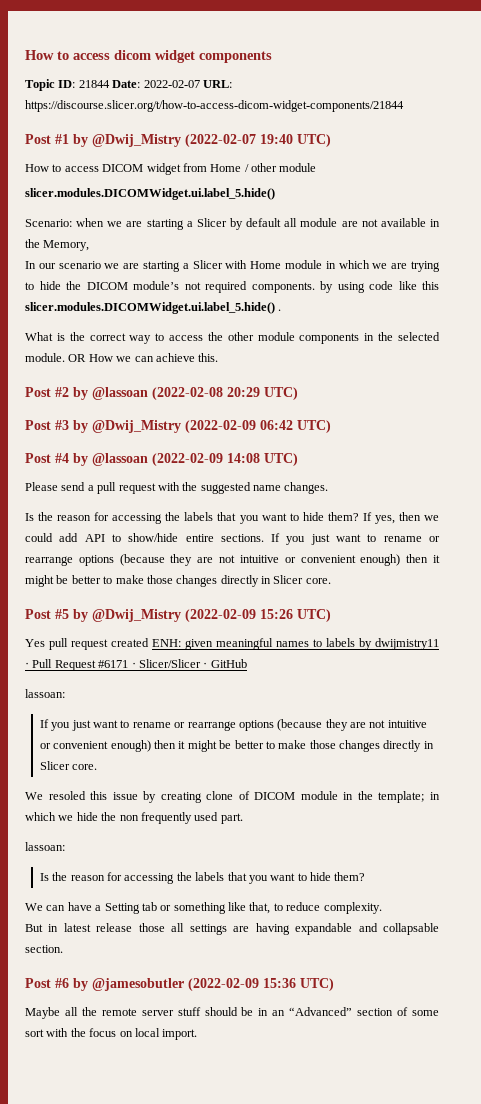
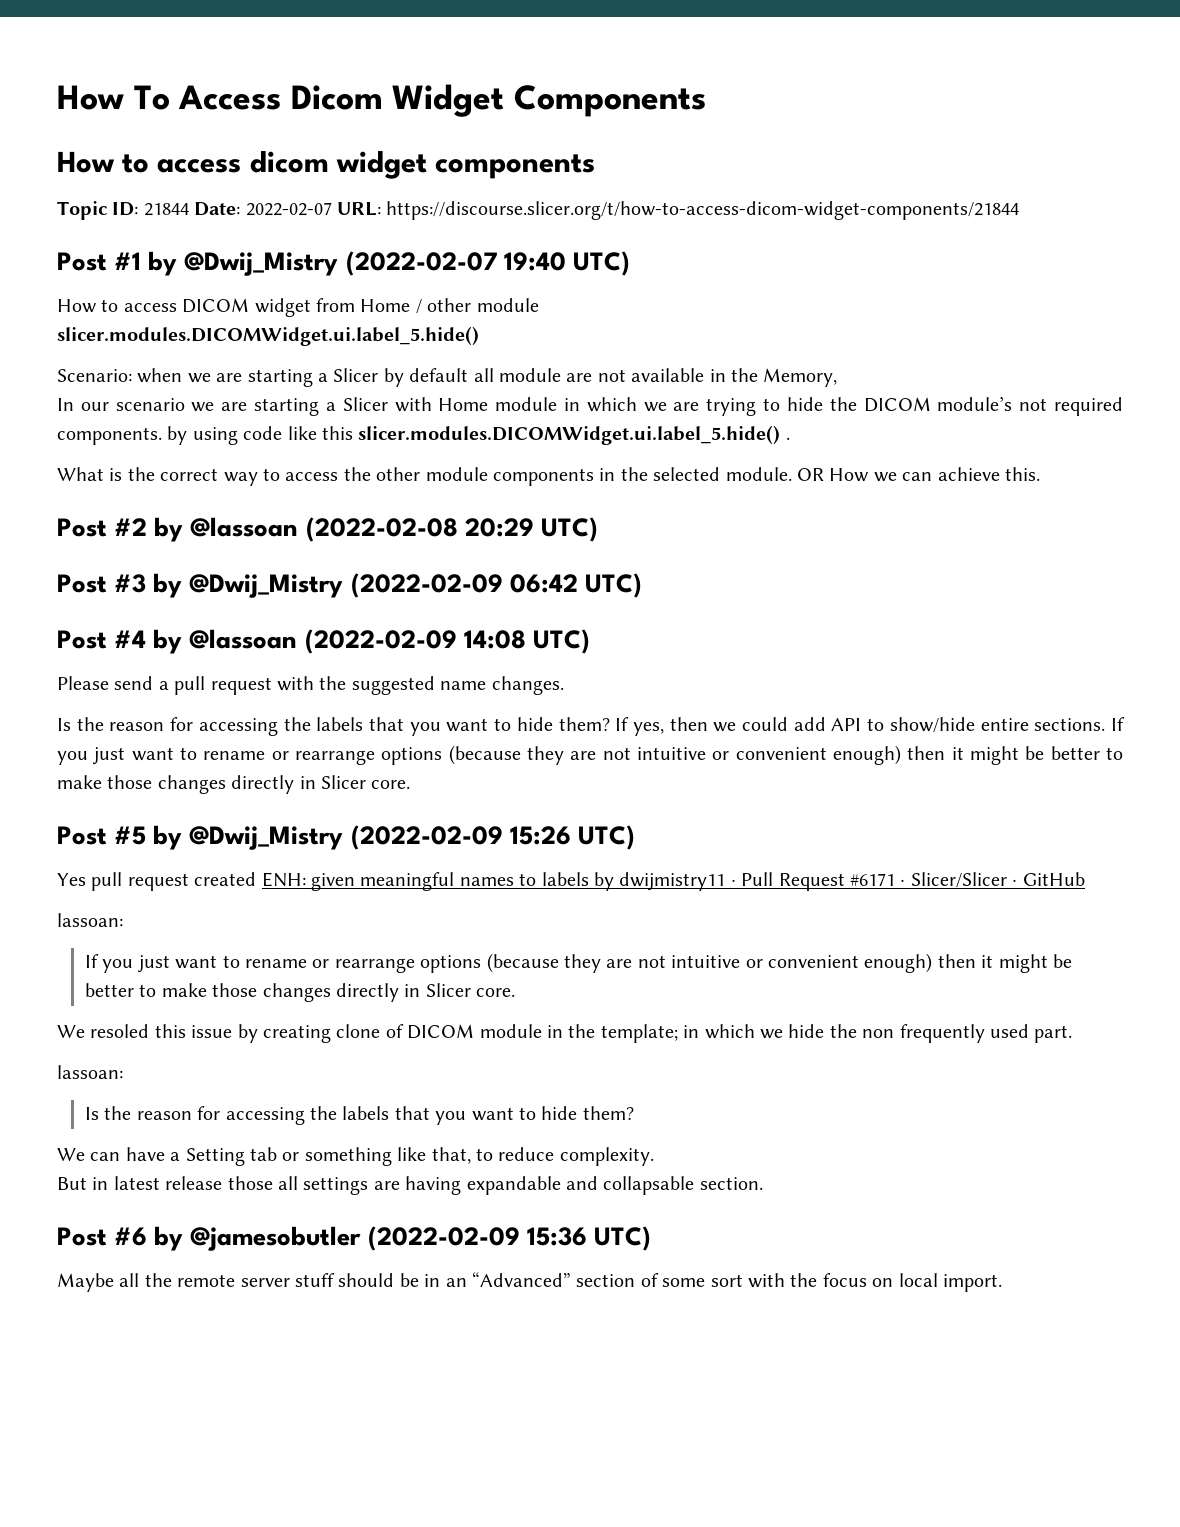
+ How To Access Dicom Widget Components

